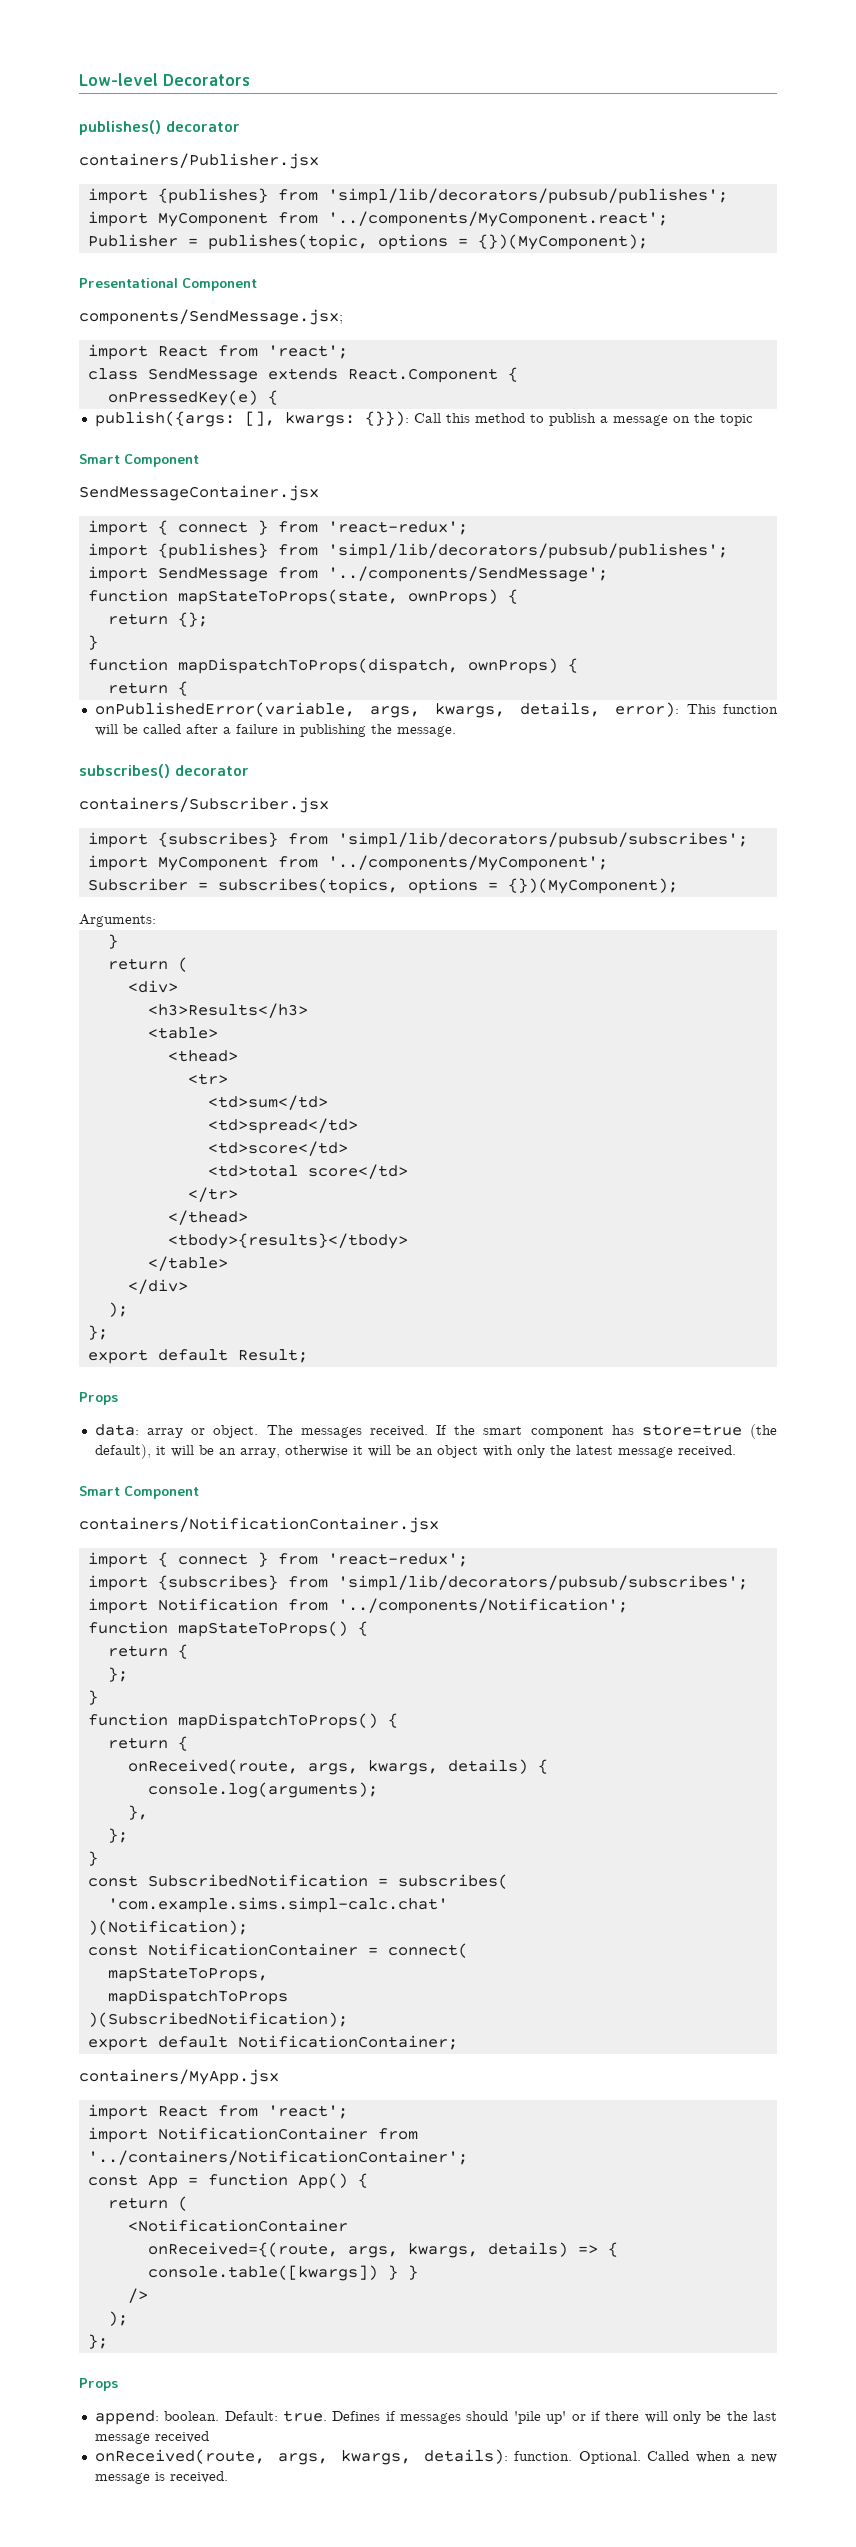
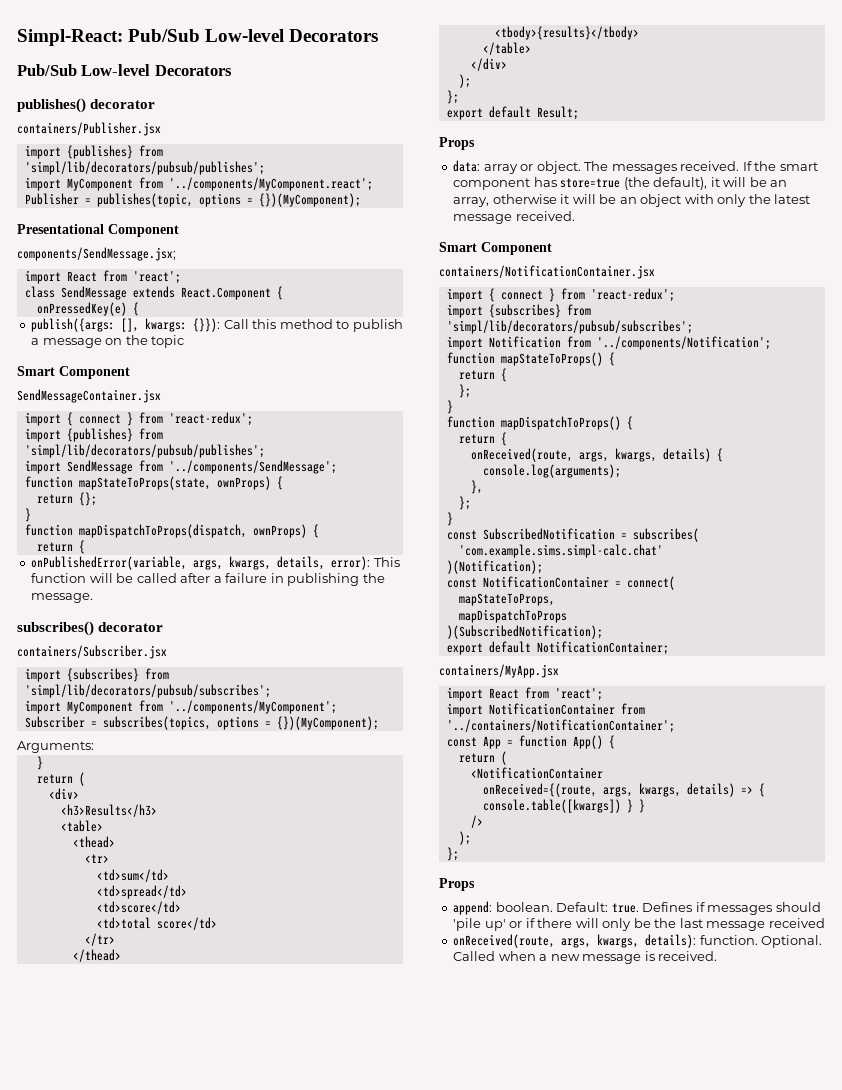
- Low-level Decorators
+ Simpl-React: Pub/Sub Low-level Decorators
+ Pub/Sub Low-level Decorators

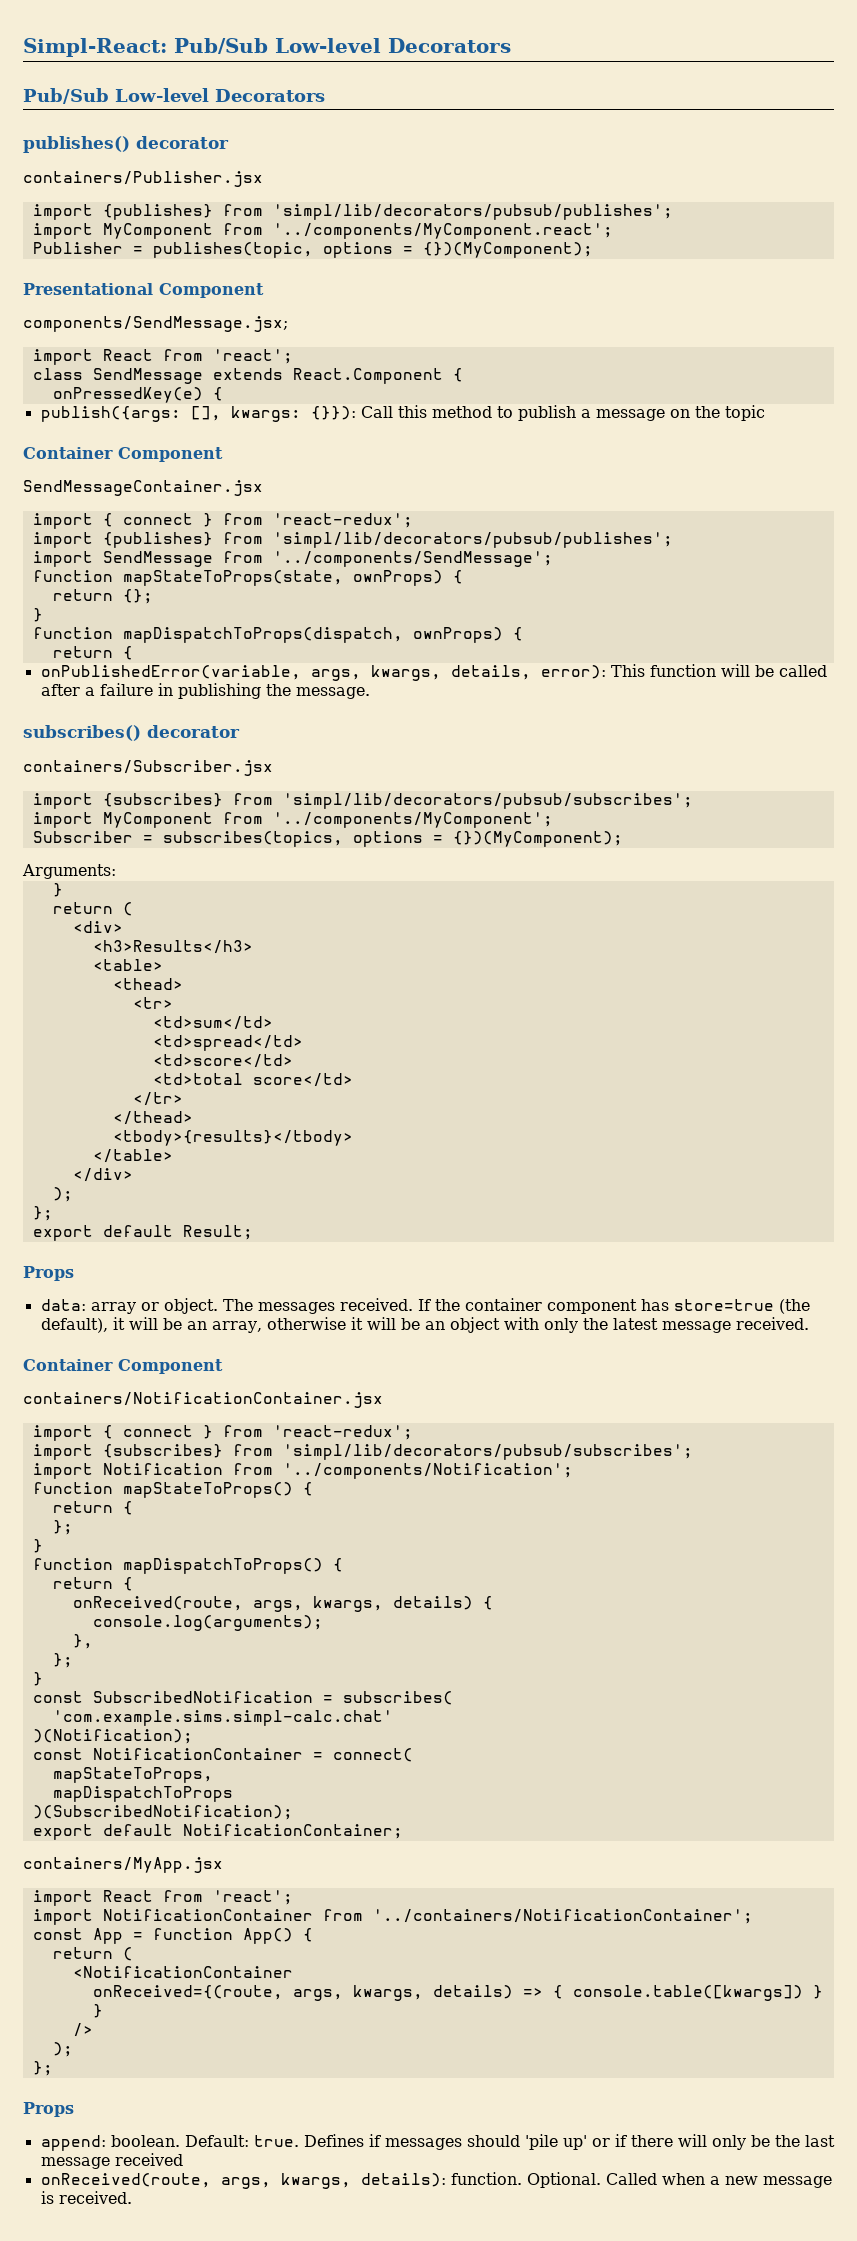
  publish({args: [], kwargs: {}}): Call this method to publish a message on the topic
- Smart Component
+ Container Component
- If the smart component has store=true (the default), it will be an array, otherwise it will be an object with only the latest message received.
- Smart Component
+ If the container component has store=true (the default), it will be an array, otherwise it will be an object with only the latest message received.
+ Container Component

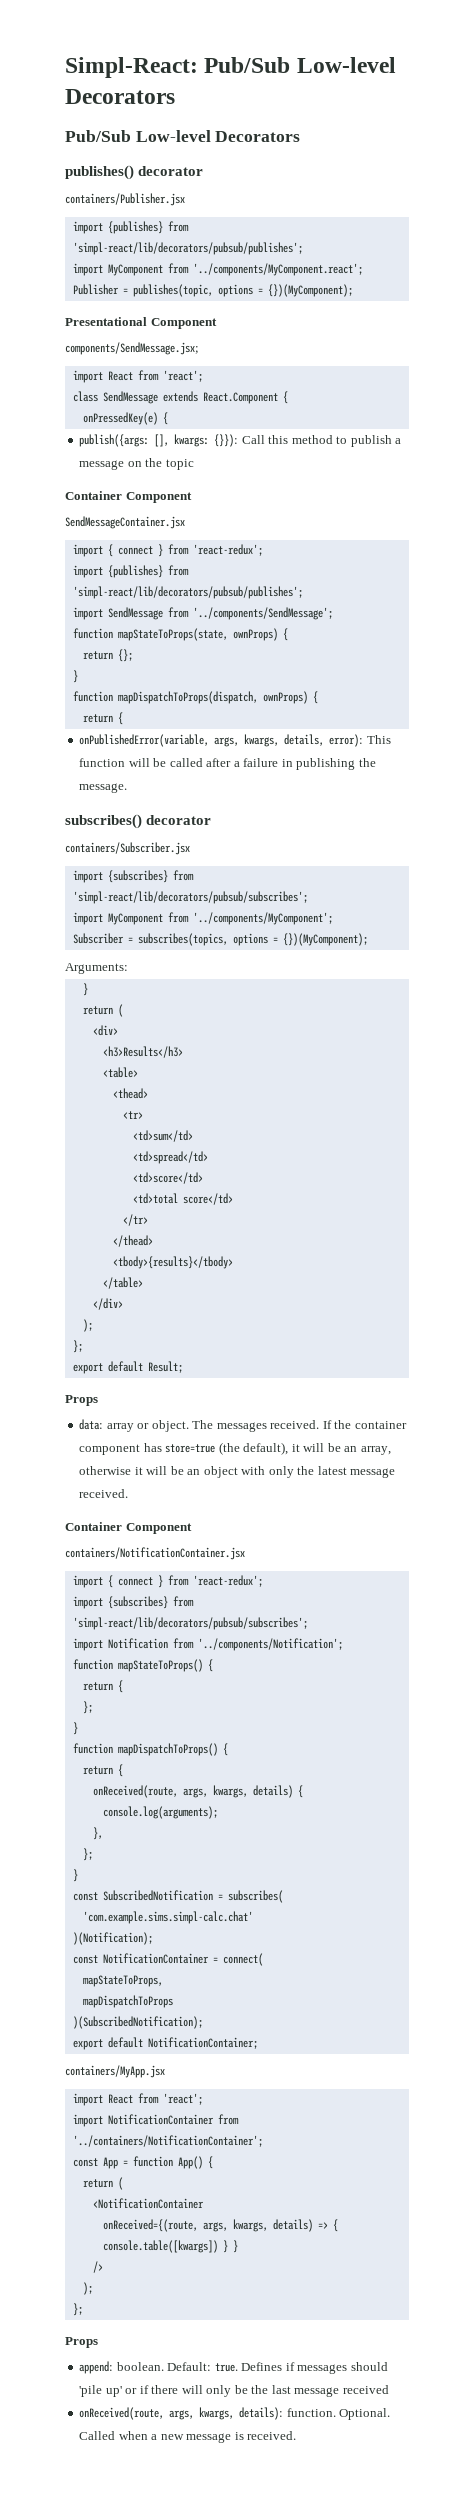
  containers/Publisher.jsx
- import {publishes} from 'simpl/lib/decorators/pubsub/publishes';
+ import {publishes} from 'simpl-react/lib/decorators/pubsub/publishes';
  SendMessageContainer.jsx
  import { connect } from 'react-redux';
- import {publishes} from 'simpl/lib/decorators/pubsub/publishes';
+ import {publishes} from 'simpl-react/lib/decorators/pubsub/publishes';
  containers/Subscriber.jsx
- import {subscribes} from 'simpl/lib/decorators/pubsub/subscribes';
+ import {subscribes} from 'simpl-react/lib/decorators/pubsub/subscribes';
  containers/NotificationContainer.jsx
  import { connect } from 'react-redux';
- import {subscribes} from 'simpl/lib/decorators/pubsub/subscribes';
+ import {subscribes} from 'simpl-react/lib/decorators/pubsub/subscribes';

